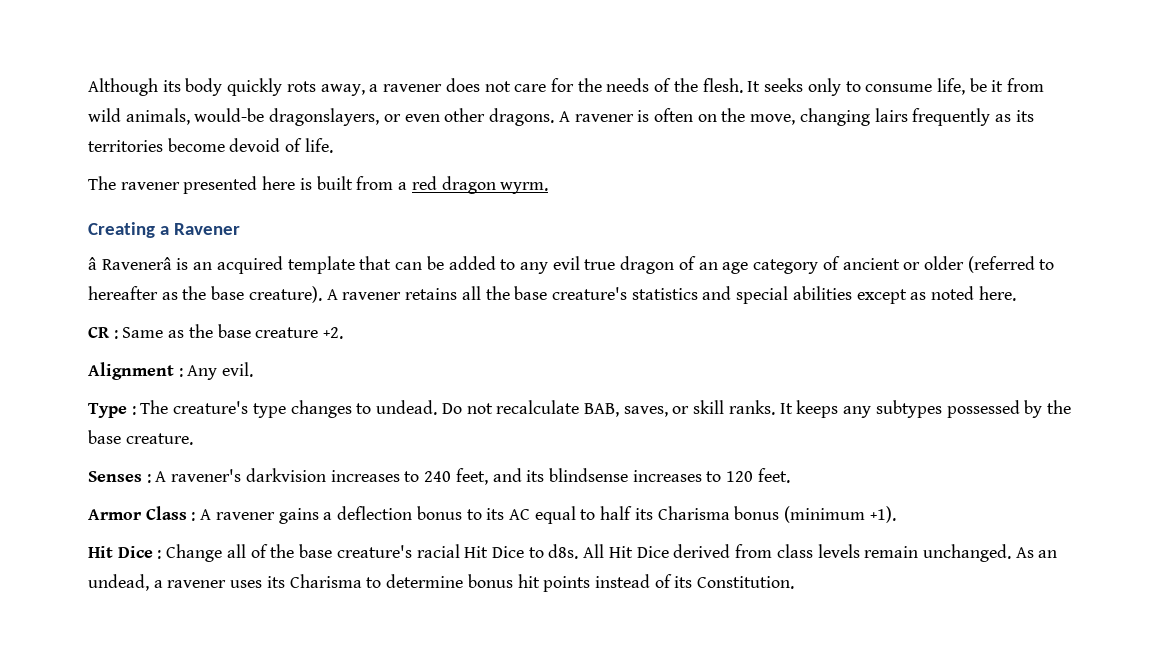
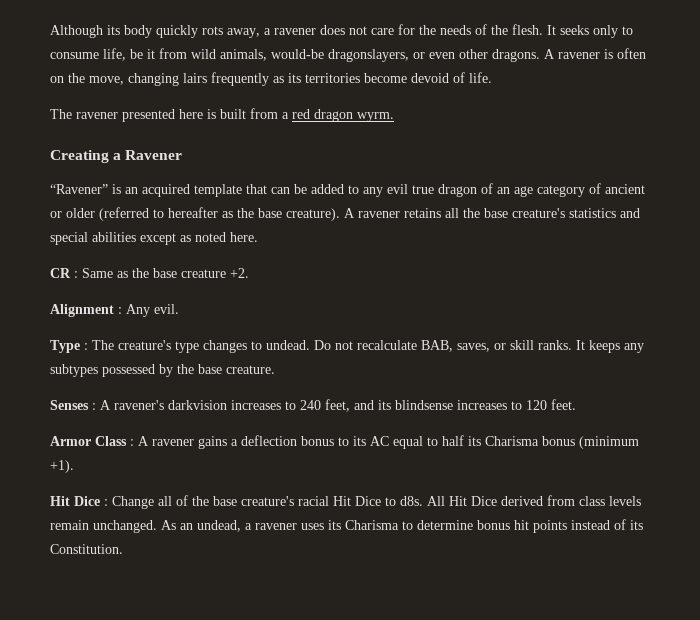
- â Ravenerâ is an acquired template that can be added to any evil true dragon of an age category of ancient or older (referred to hereafter as the base creature).
+ “Ravener” is an acquired template that can be added to any evil true dragon of an age category of ancient or older (referred to hereafter as the base creature).

